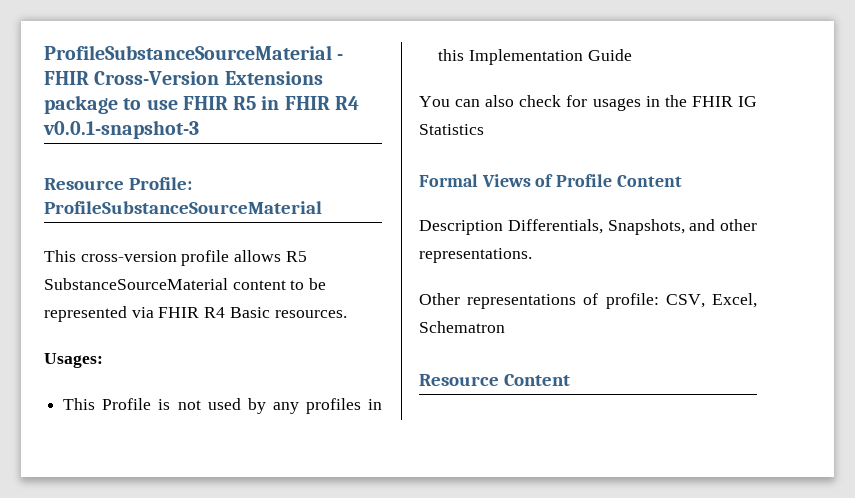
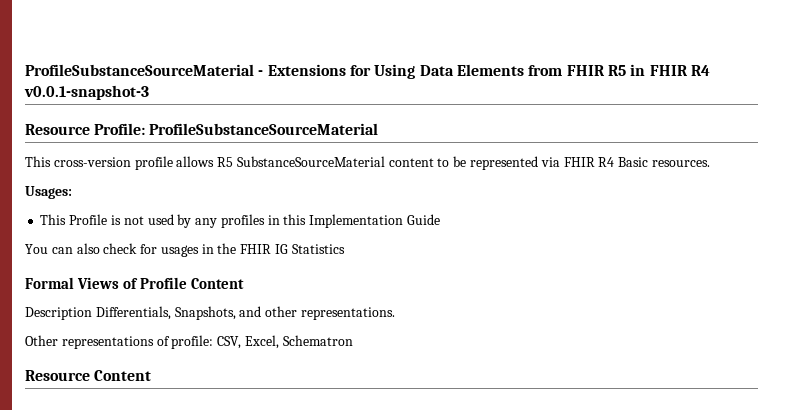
- ProfileSubstanceSourceMaterial - FHIR Cross-Version Extensions package to use FHIR R5 in FHIR R4 v0.0.1-snapshot-3
+ ProfileSubstanceSourceMaterial - Extensions for Using Data Elements from FHIR R5 in FHIR R4 v0.0.1-snapshot-3

